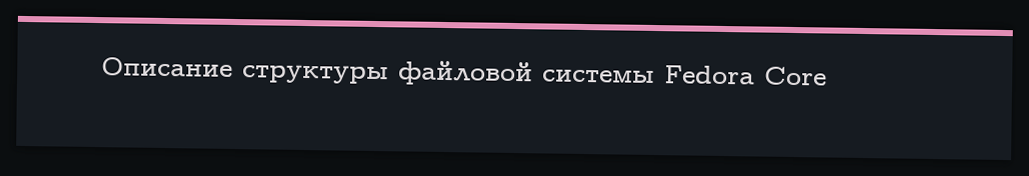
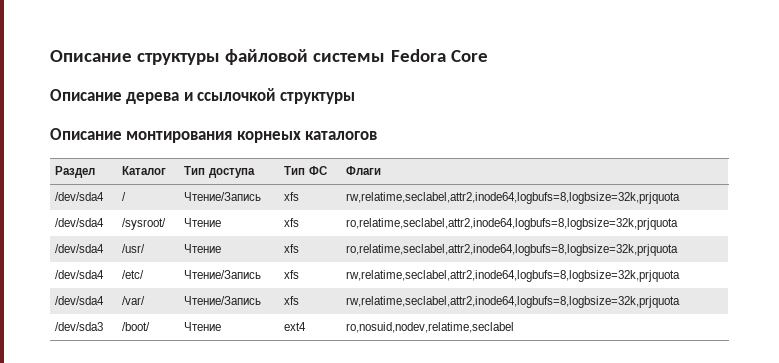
+ Описание дерева и ссылочкой структуры
+ Описание монтирования корнеых каталогов
+ Раздел | Каталог | Тип доступа | Тип ФС | Флаги
+ /dev/sda4 | / | Чтение/Запись | xfs | rw,relatime,seclabel,attr2,inode64,logbufs=8,logbsize=32k,prjquota
+ /dev/sda4 | /sysroot/ | Чтение | xfs | ro,relatime,seclabel,attr2,inode64,logbufs=8,logbsize=32k,prjquota
+ /dev/sda4 | /usr/ | Чтение | xfs | ro,relatime,seclabel,attr2,inode64,logbufs=8,logbsize=32k,prjquota
+ /dev/sda4 | /etc/ | Чтение/Запись | xfs | rw,relatime,seclabel,attr2,inode64,logbufs=8,logbsize=32k,prjquota
+ /dev/sda4 | /var/ | Чтение/Запись | xfs | rw,relatime,seclabel,attr2,inode64,logbufs=8,logbsize=32k,prjquota
+ /dev/sda3 | /boot/ | Чтение | ext4 | ro,nosuid,nodev,relatime,seclabel

